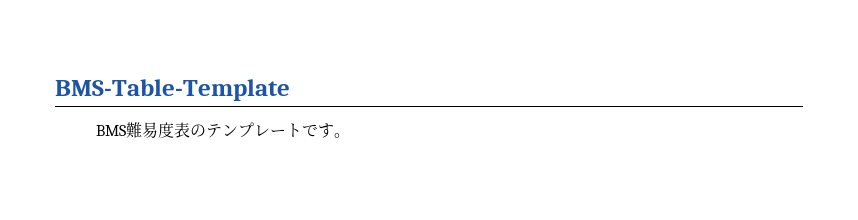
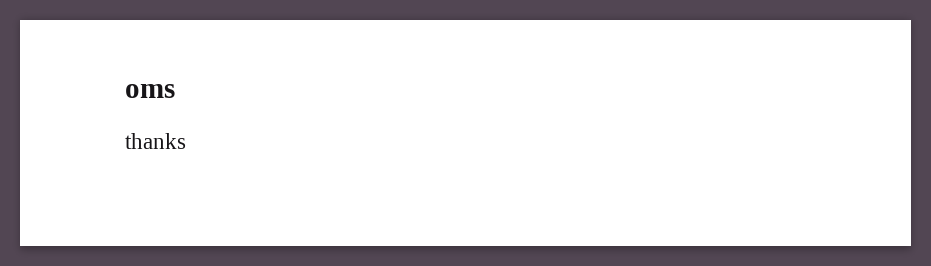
- BMS-Table-Template
- BMS難易度表のテンプレートです。
+ oms
+ thanks

